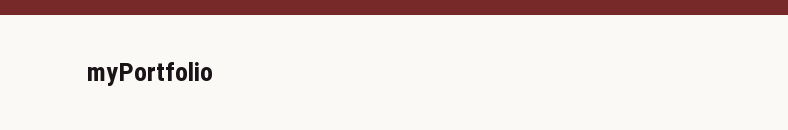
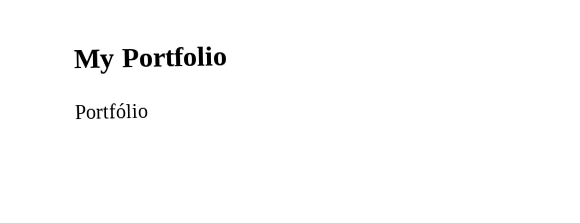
- myPortfolio
+ My Portfolio
+ Portfólio

